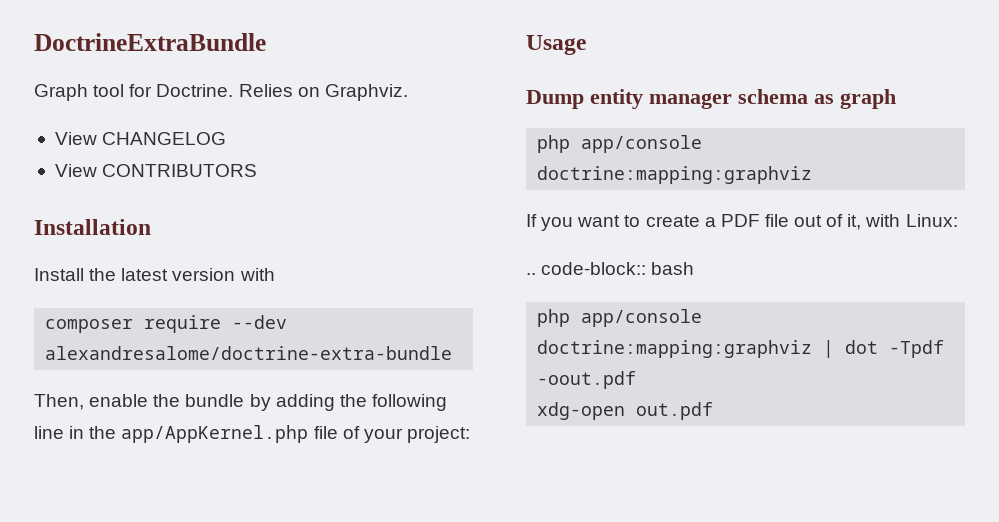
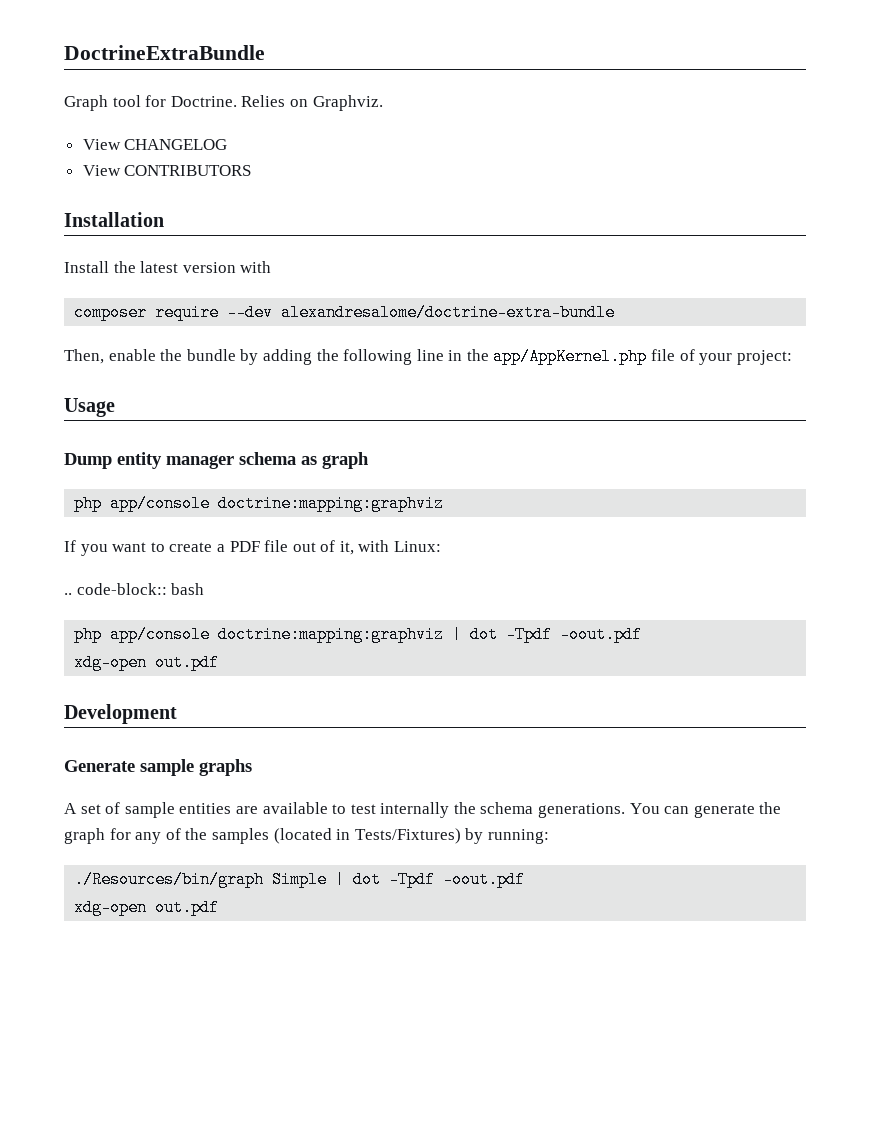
+ Development
+ Generate sample graphs
+ A set of sample entities are available to test internally the schema generations. You can generate the graph for any of the samples (located in Tests/Fixtures) by running:
+ ./Resources/bin/graph Simple | dot -Tpdf -oout.pdf
+ xdg-open out.pdf

